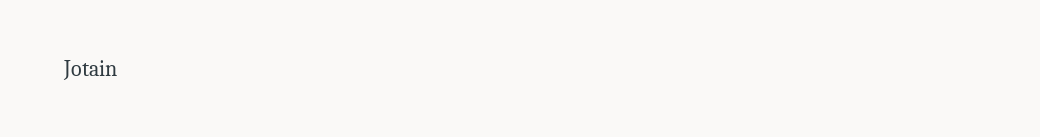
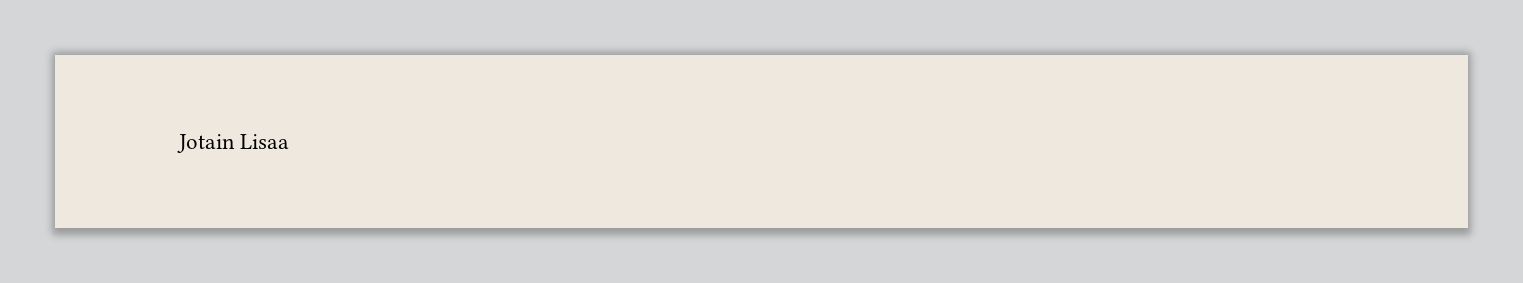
- Jotain
+ Jotain Lisaa

